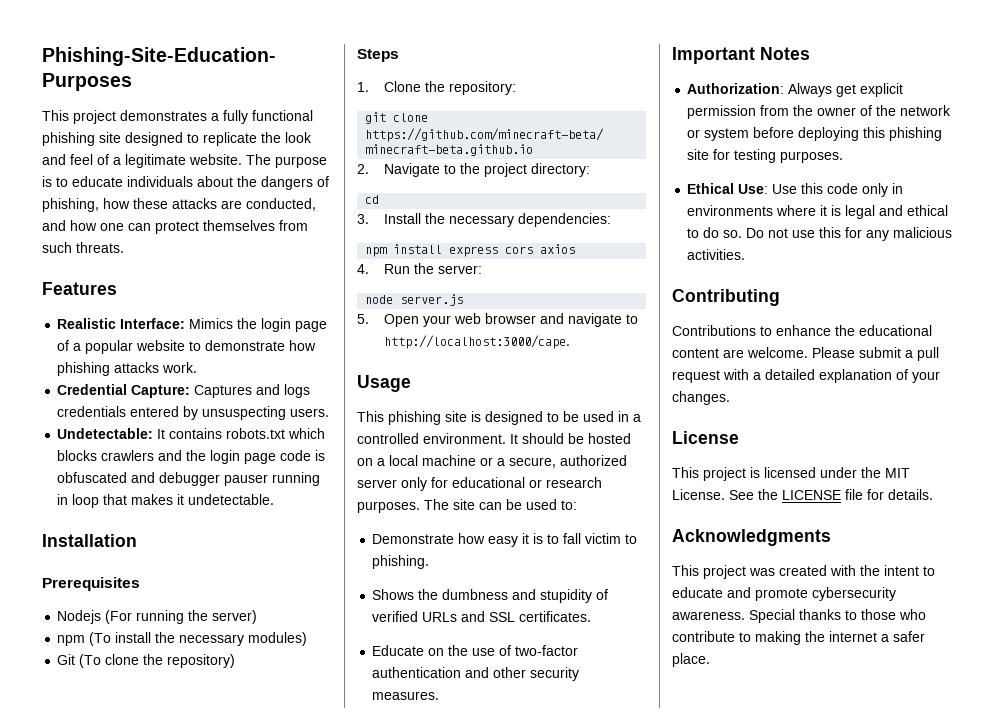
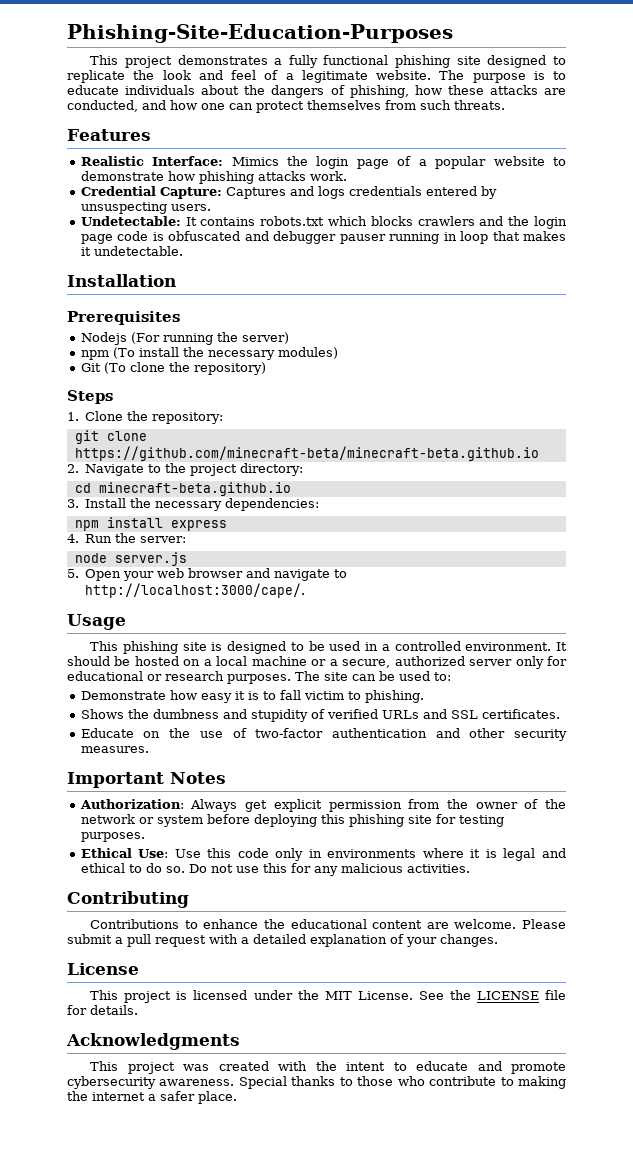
- cd
+ cd minecraft-beta.github.io
- npm install express cors axios
+ npm install express
- 5. Open your web browser and navigate to http://localhost:3000/cape.
+ 5. Open your web browser and navigate to http://localhost:3000/cape/.

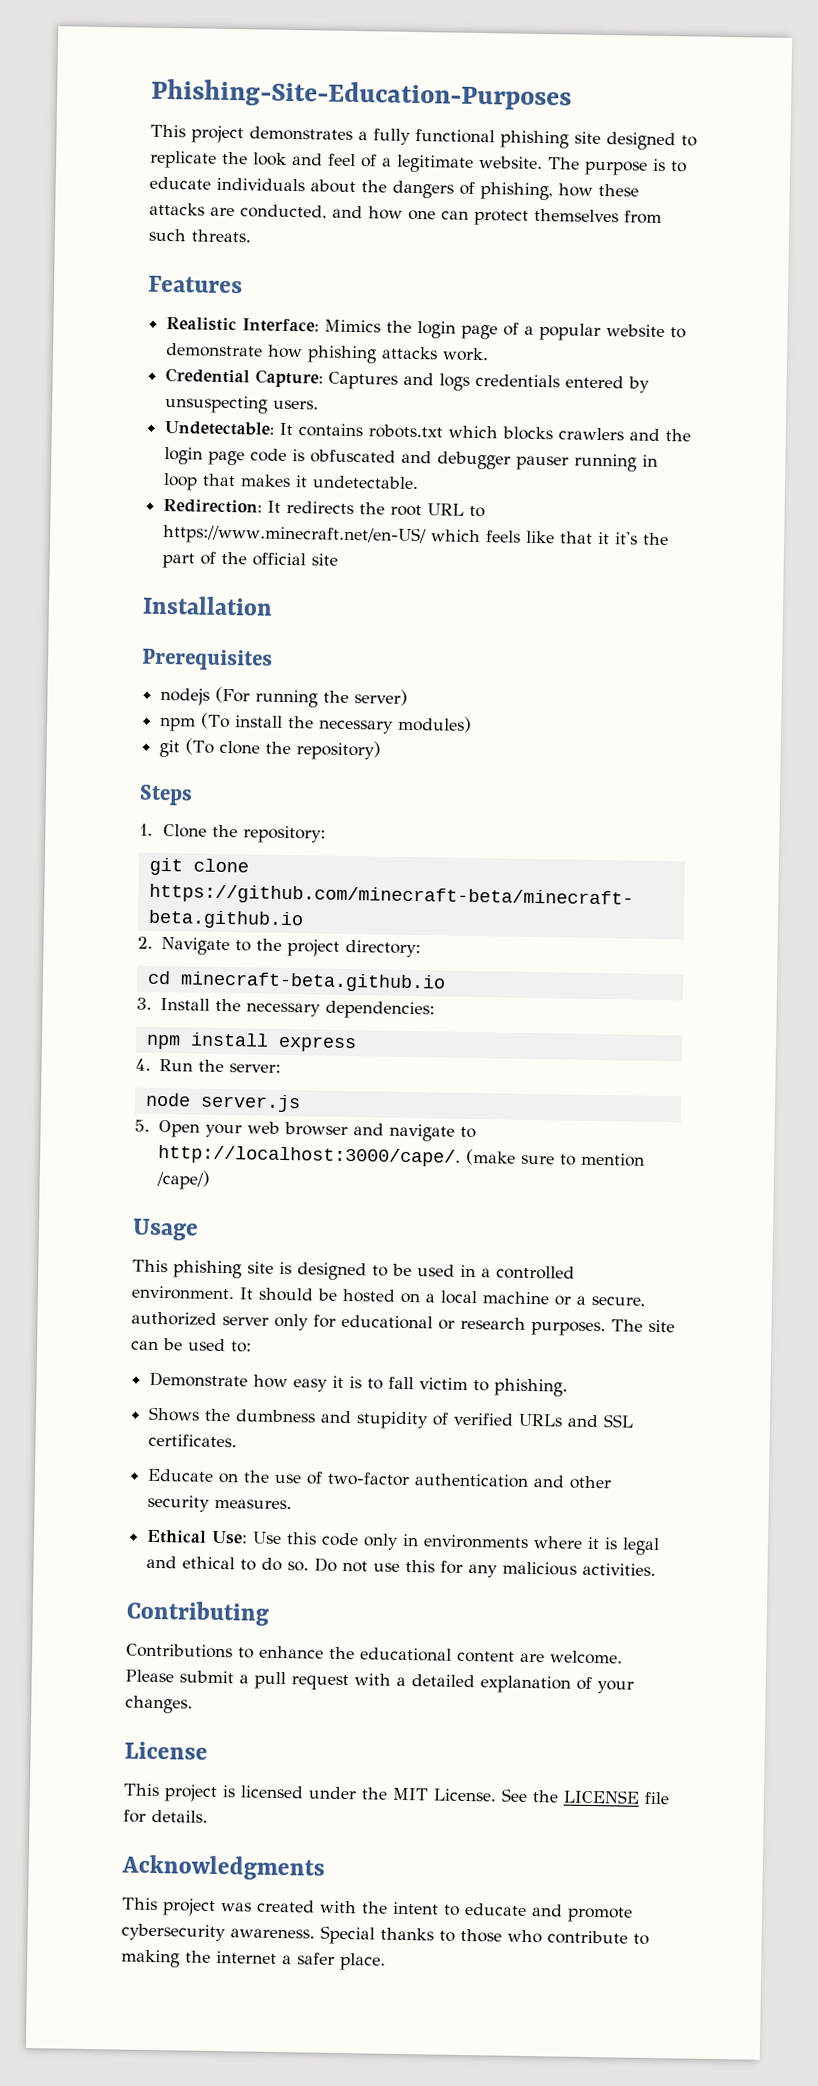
+ Redirection: It redirects the root URL to https://www.minecraft.net/en-US/ which feels like that it it's the part of the official site
- Nodejs (For running the server)
+ nodejs (For running the server)
- Git (To clone the repository)
+ git (To clone the repository)
+ (make sure to mention /cape/)
- Important Notes
- Authorization: Always get explicit permission from the owner of the network or system before deploying this phishing site for testing purposes.

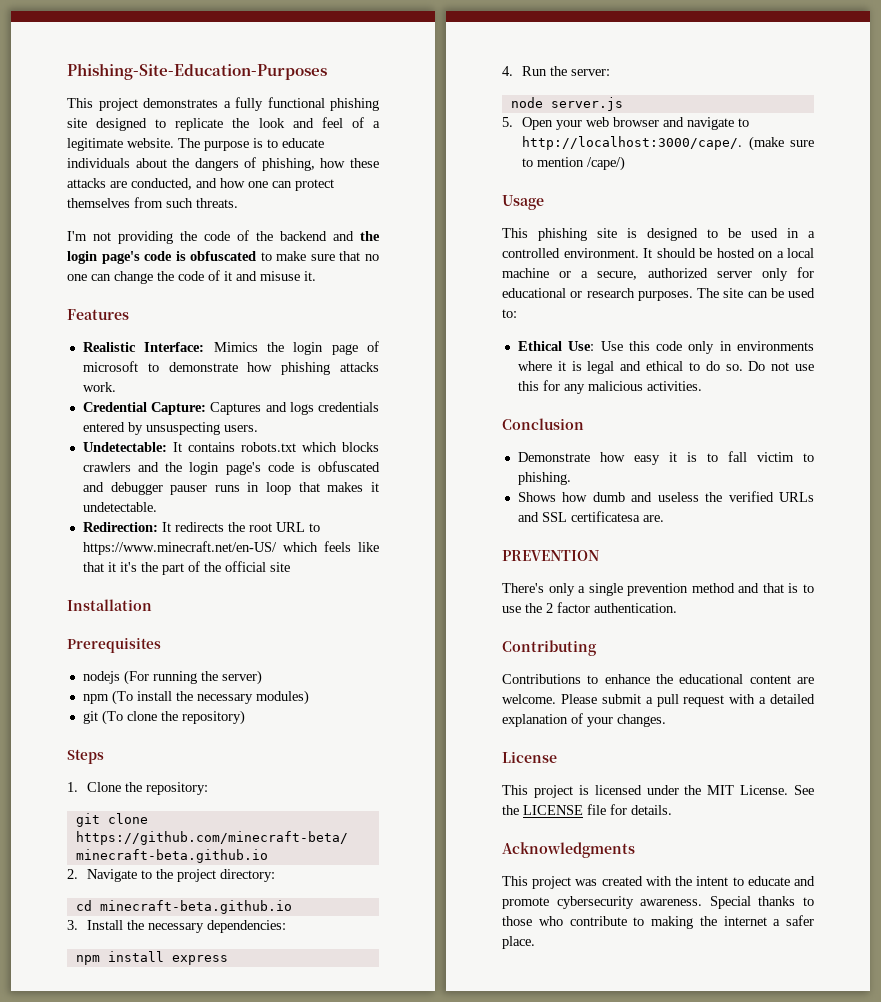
+ I'm not providing the code of the backend and the login page's code is obfuscated to make sure that no one can change the code of it and misuse it.
- Realistic Interface: Mimics the login page of a popular website to demonstrate how phishing attacks work.
+ Realistic Interface: Mimics the login page of microsoft to demonstrate how phishing attacks work.
- Undetectable: It contains robots.txt which blocks crawlers and the login page code is obfuscated and debugger pauser running in loop that makes it undetectable.
+ Undetectable: It contains robots.txt which blocks crawlers and the login page's code is obfuscated and debugger pauser runs in loop that makes it undetectable.
- Demonstrate how easy it is to fall victim to phishing.
- Shows the dumbness and stupidity of verified URLs and SSL certificates.
- Educate on the use of two-factor authentication and other security measures.
+ Conclusion
+ Demonstrate how easy it is to fall victim to phishing.
+ Shows how dumb and useless the verified URLs and SSL certificatesa are.
+ PREVENTION
+ There's only a single prevention method and that is to use the 2 factor authentication.

